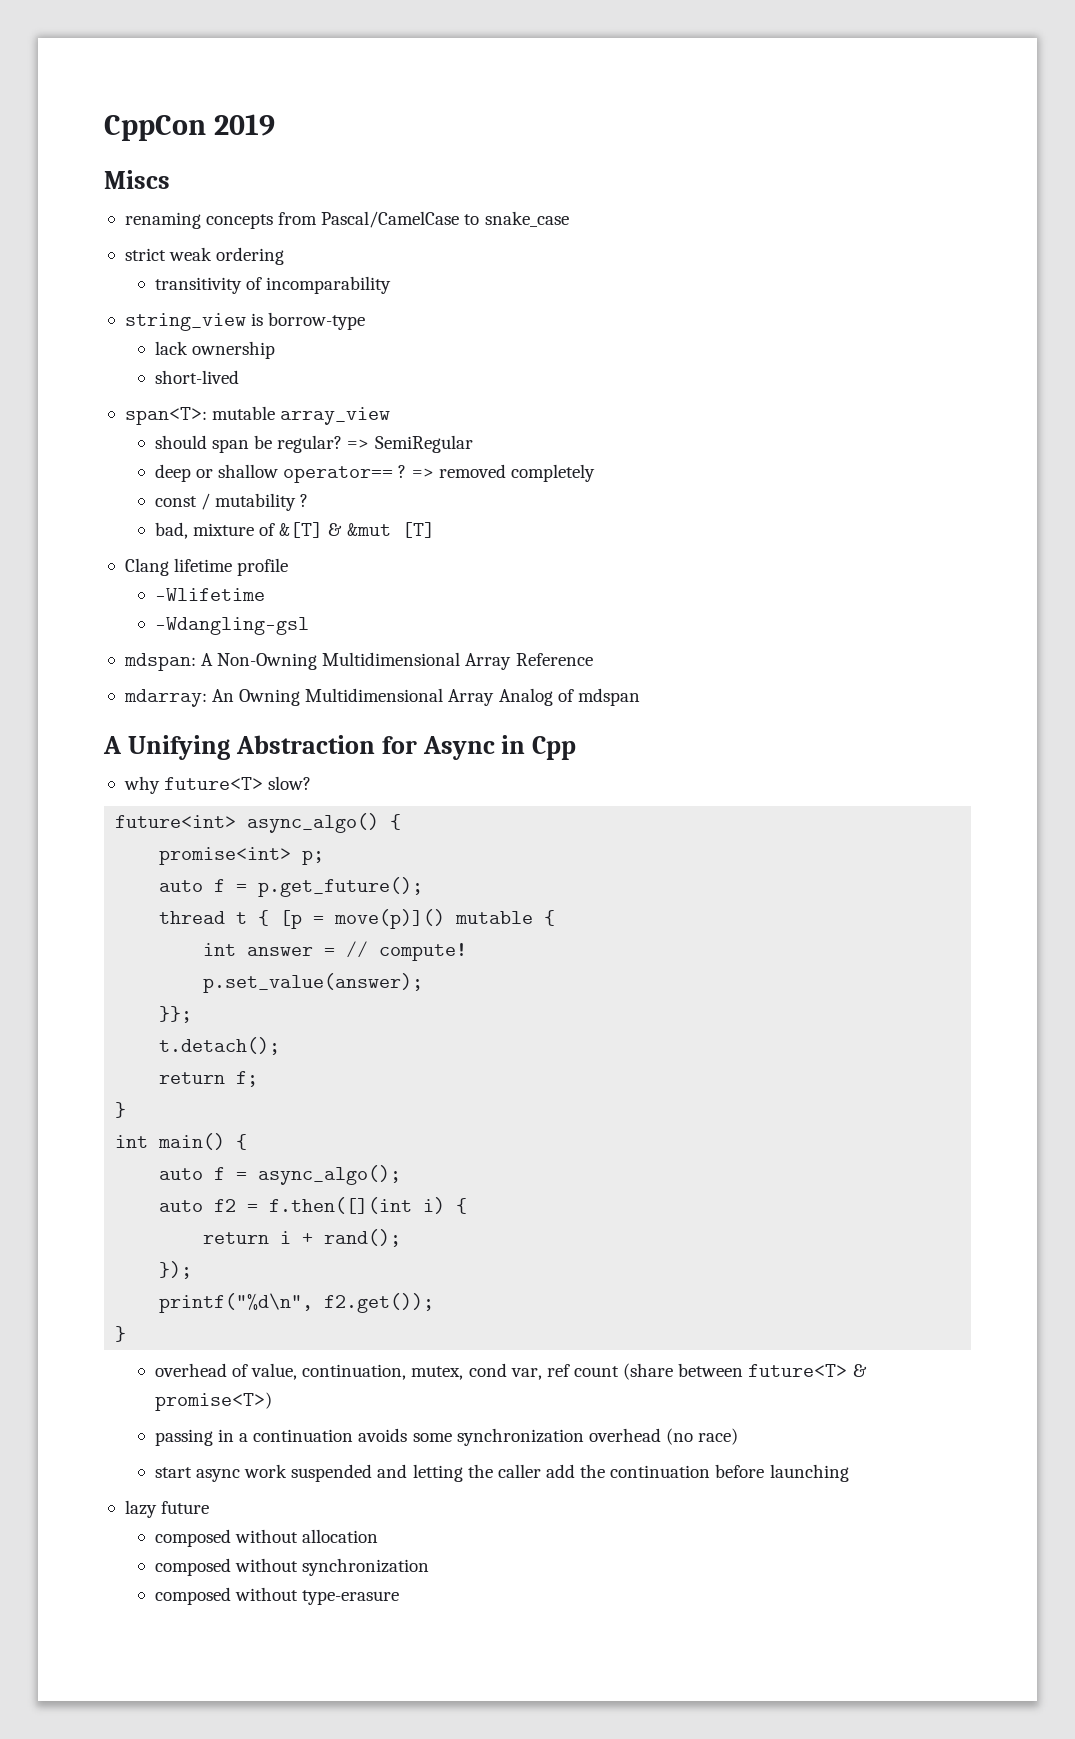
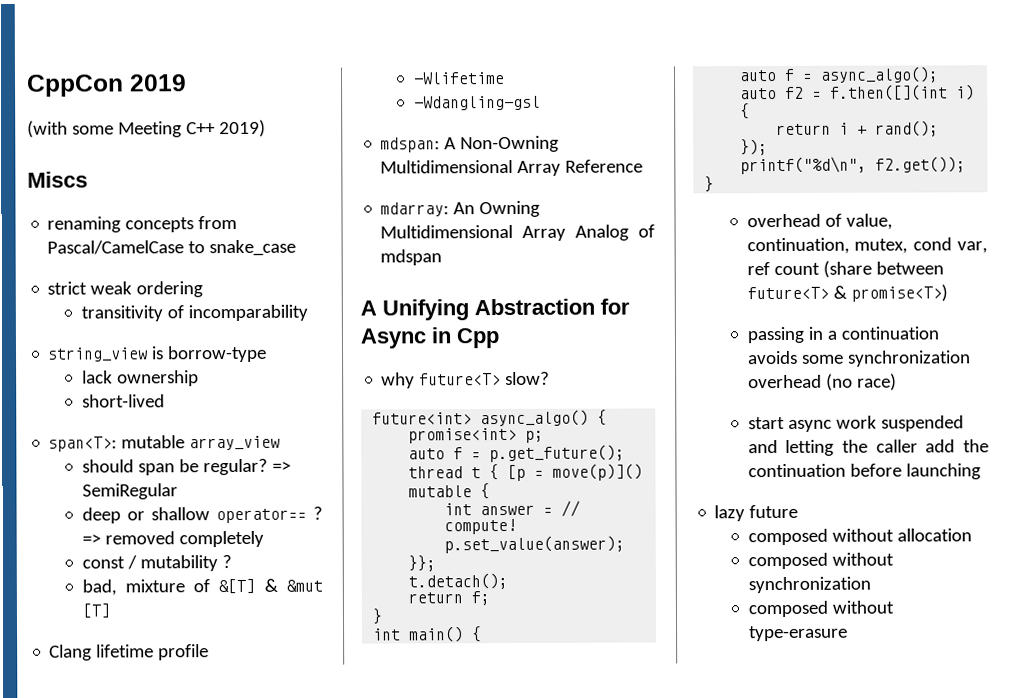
+ (with some Meeting C++ 2019)

